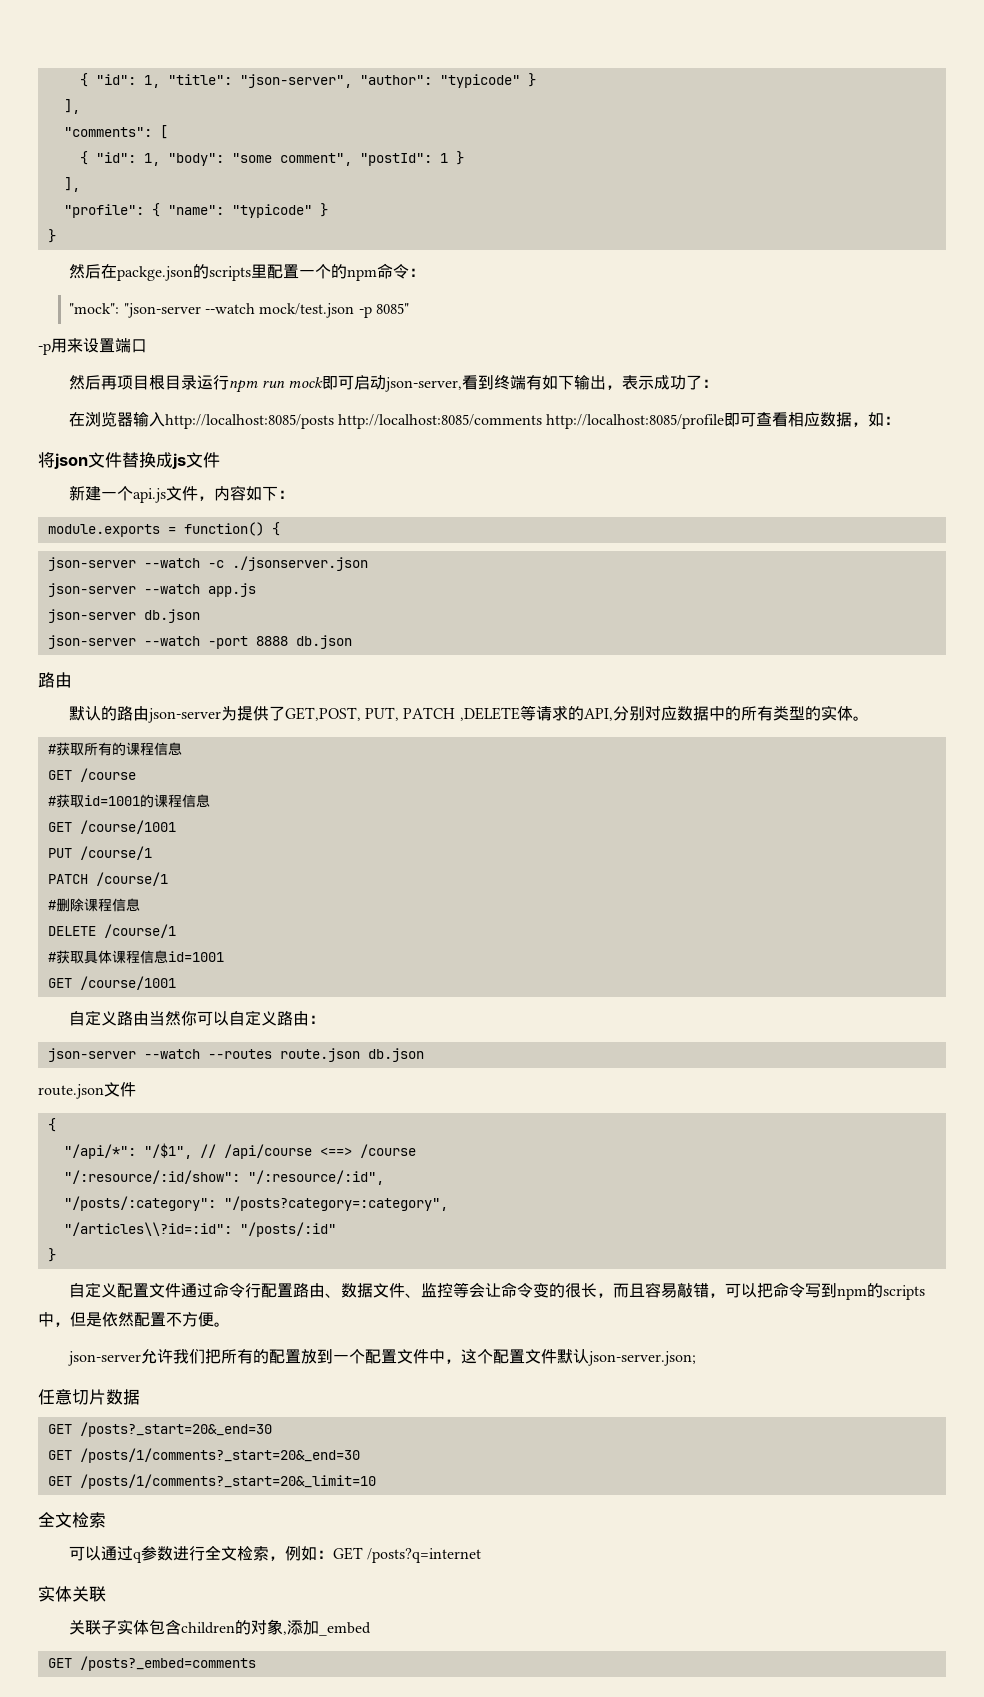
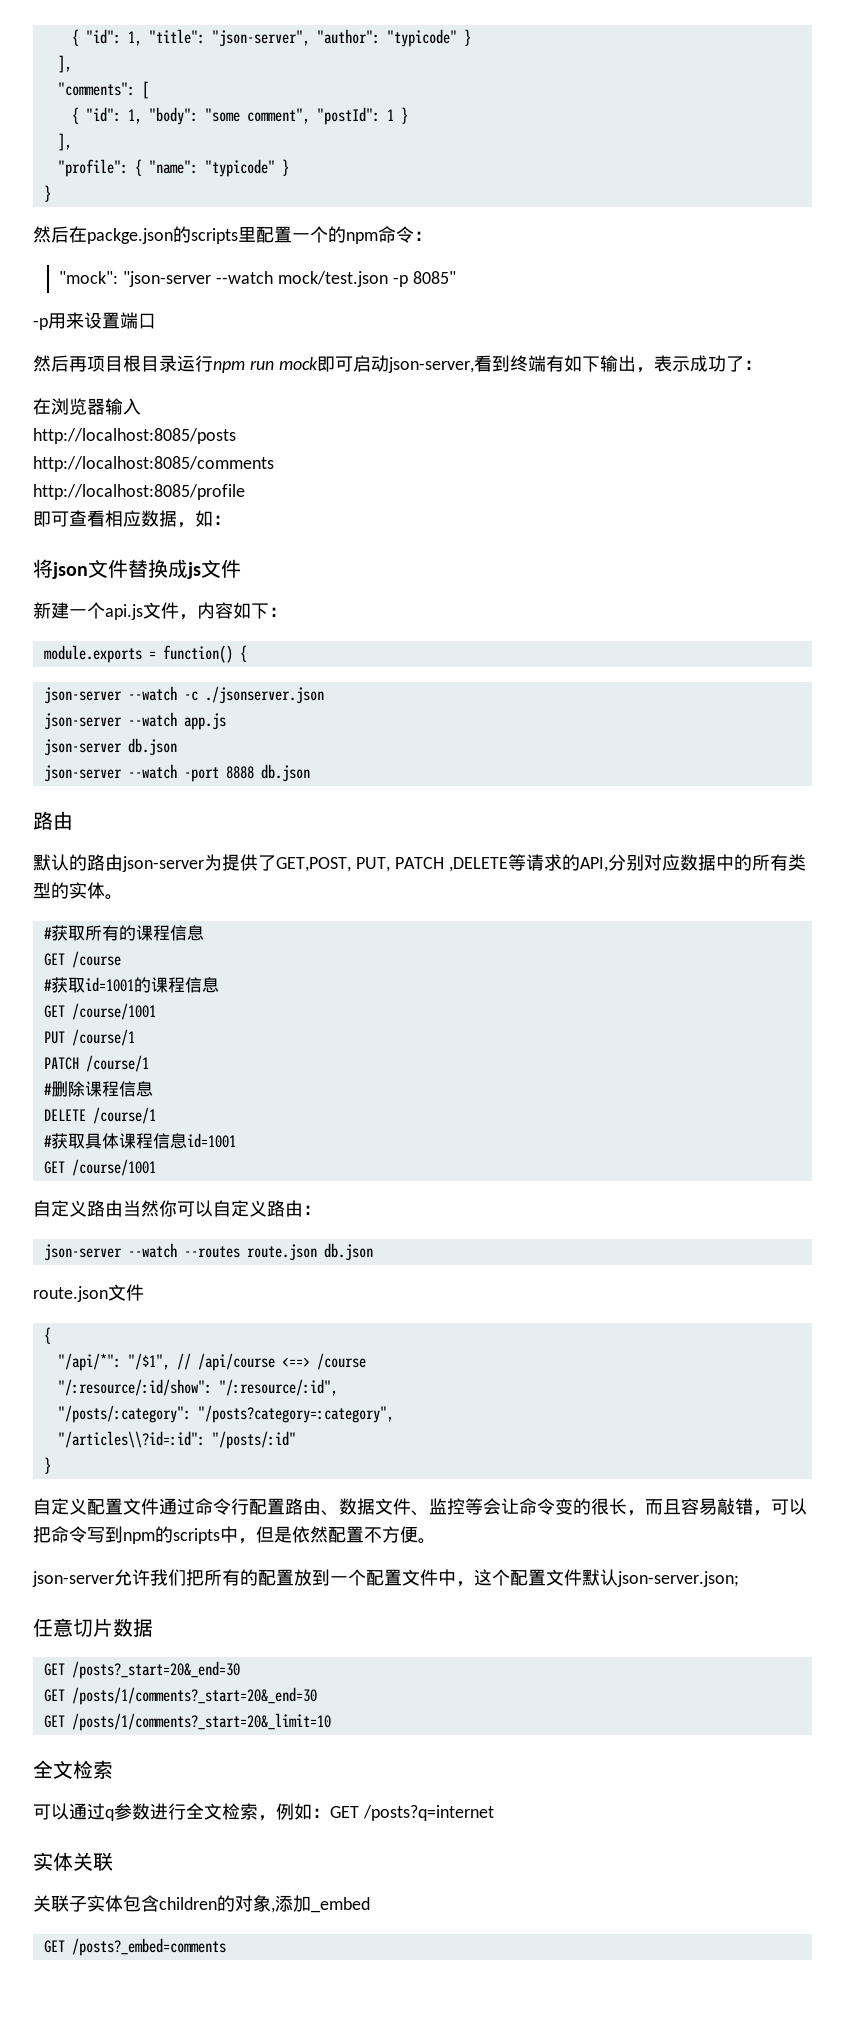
- 在浏览器输入http://localhost:8085/posts http://localhost:8085/comments http://localhost:8085/profile即可查看相应数据，如：
+ 在浏览器输入
+ http://localhost:8085/posts
+ http://localhost:8085/comments
+ http://localhost:8085/profile
+ 即可查看相应数据，如：

